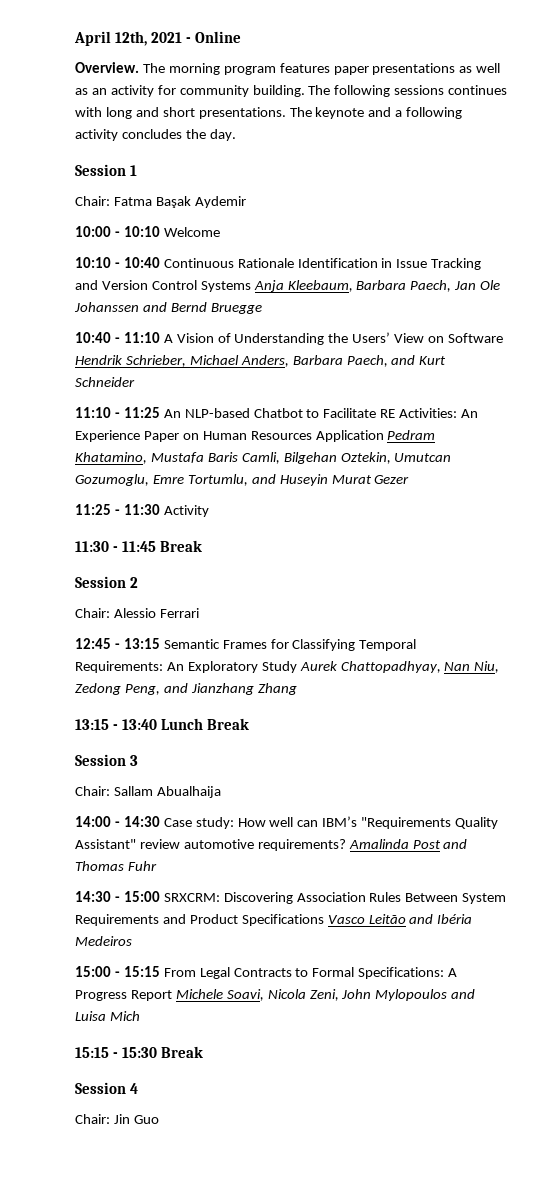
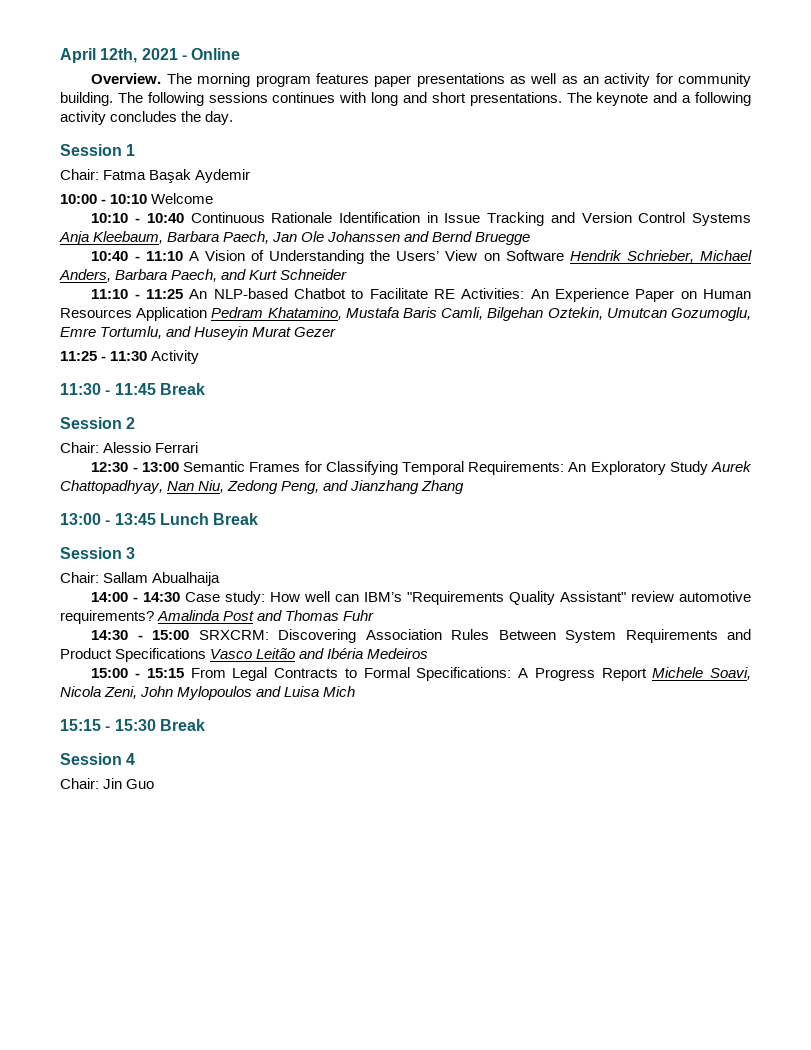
- 12:45 - 13:15 Semantic Frames for Classifying Temporal Requirements: An Exploratory Study Aurek Chattopadhyay, Nan Niu, Zedong Peng, and Jianzhang Zhang
+ 12:30 - 13:00 Semantic Frames for Classifying Temporal Requirements: An Exploratory Study Aurek Chattopadhyay, Nan Niu, Zedong Peng, and Jianzhang Zhang
- 13:15 - 13:40 Lunch Break
+ 13:00 - 13:45 Lunch Break

